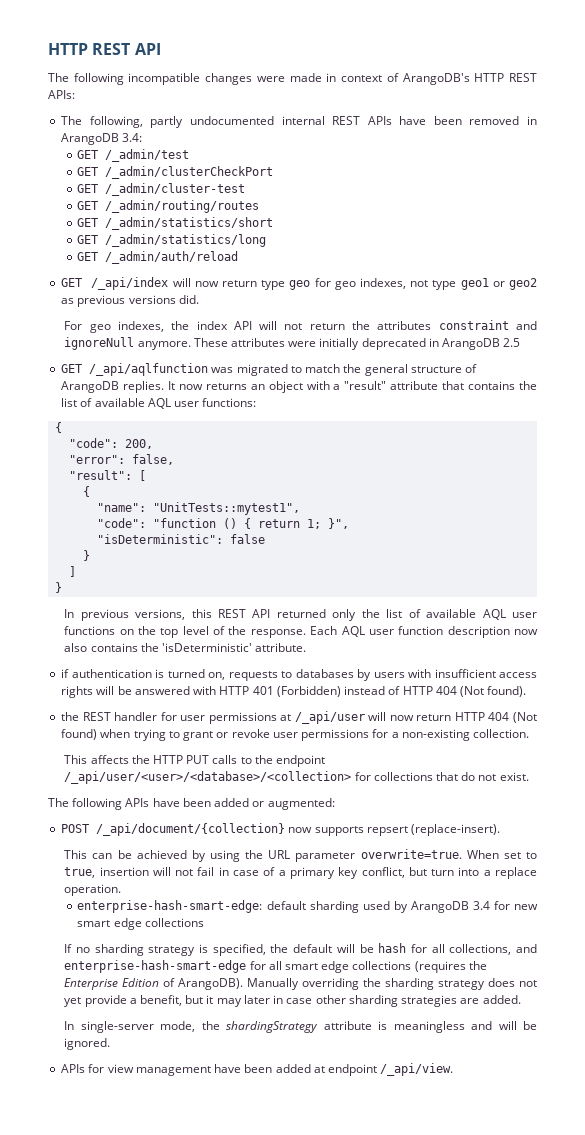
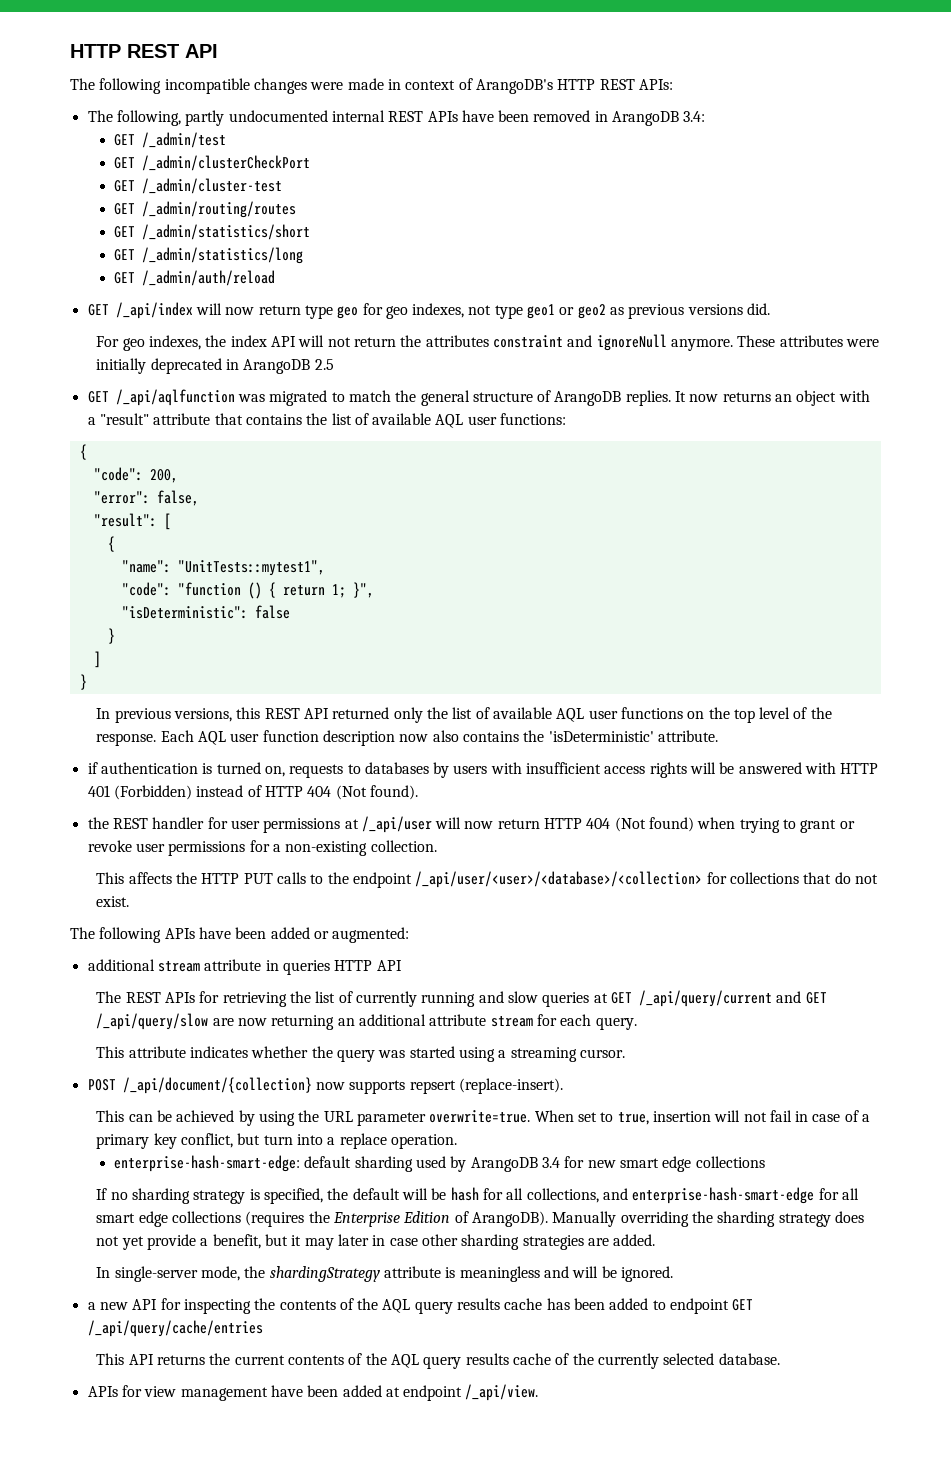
+ additional stream attribute in queries HTTP API
+ The REST APIs for retrieving the list of currently running and slow queries at GET /_api/query/current and GET /_api/query/slow are now returning an additional attribute stream for each query.
+ This attribute indicates whether the query was started using a streaming cursor.
+ a new API for inspecting the contents of the AQL query results cache has been added to endpoint GET /_api/query/cache/entries
+ This API returns the current contents of the AQL query results cache of the currently selected database.

